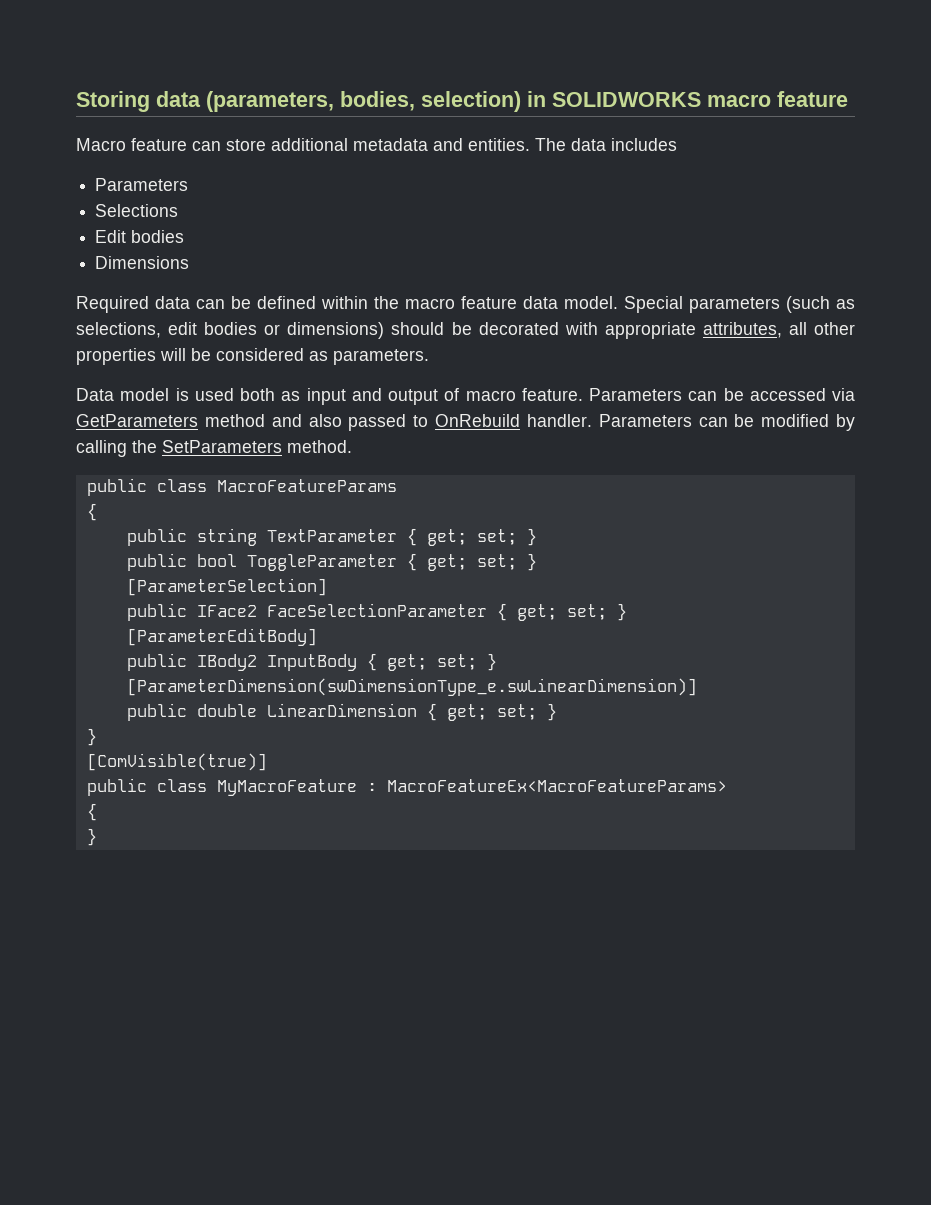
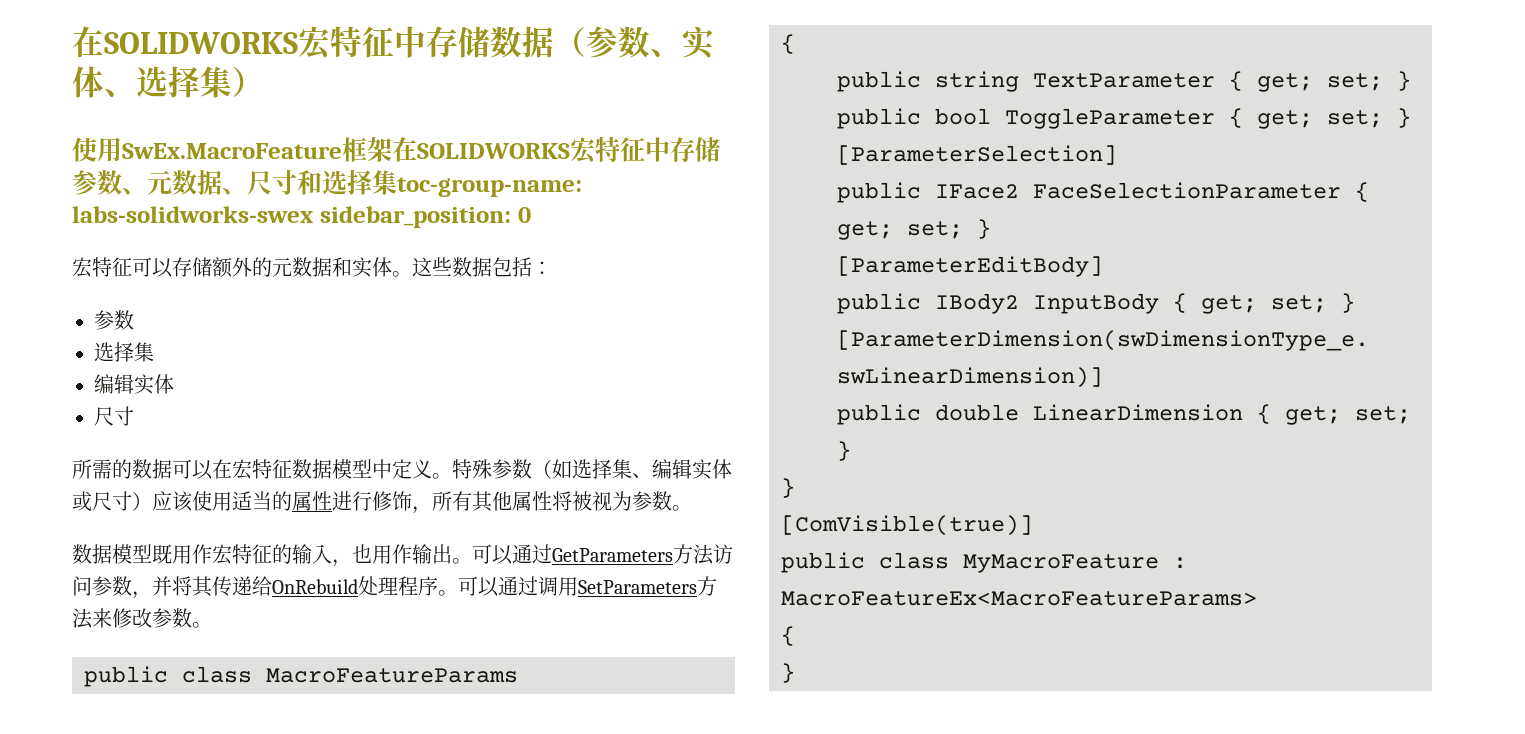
- Storing data (parameters, bodies, selection) in SOLIDWORKS macro feature
- Macro feature can store additional metadata and entities. The data includes
- Parameters
- Selections
- Edit bodies
- Dimensions
- Required data can be defined within the macro feature data model. Special parameters (such as selections, edit bodies or dimensions) should be decorated with appropriate attributes, all other properties will be considered as parameters.
- Data model is used both as input and output of macro feature. Parameters can be accessed via GetParameters method and also passed to OnRebuild handler. Parameters can be modified by calling the SetParameters method.
+ 在SOLIDWORKS宏特征中存储数据（参数、实体、选择集）
+ 使用SwEx.MacroFeature框架在SOLIDWORKS宏特征中存储参数、元数据、尺寸和选择集toc-group-name: labs-solidworks-swex sidebar_position: 0
+ 宏特征可以存储额外的元数据和实体。这些数据包括：
+ 参数
+ 选择集
+ 编辑实体
+ 尺寸
+ 所需的数据可以在宏特征数据模型中定义。特殊参数（如选择集、编辑实体或尺寸）应该使用适当的属性进行修饰，所有其他属性将被视为参数。
+ 数据模型既用作宏特征的输入，也用作输出。可以通过GetParameters方法访问参数，并将其传递给OnRebuild处理程序。可以通过调用SetParameters方法来修改参数。

